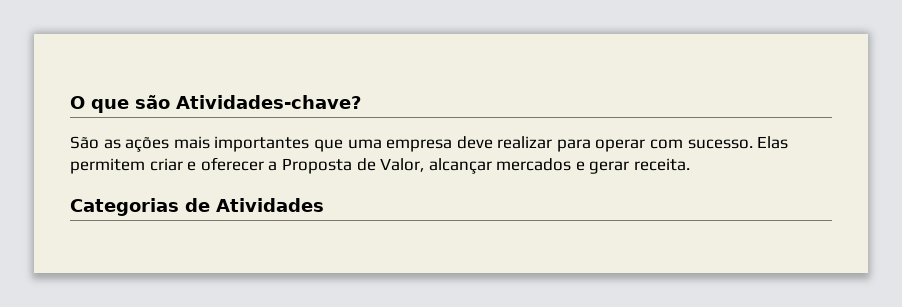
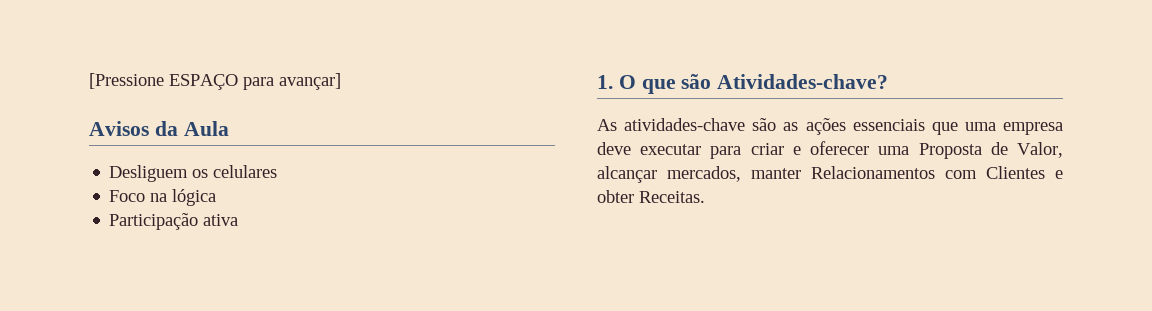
- O que são Atividades-chave?
- São as ações mais importantes que uma empresa deve realizar para operar com sucesso. Elas permitem criar e oferecer a Proposta de Valor, alcançar mercados e gerar receita.
- Categorias de Atividades
+ [Pressione ESPAÇO para avançar]
+ Avisos da Aula
+ Desliguem os celulares
+ Foco na lógica
+ Participação ativa
+ 1. O que são Atividades-chave?
+ As atividades-chave são as ações essenciais que uma empresa deve executar para criar e oferecer uma Proposta de Valor, alcançar mercados, manter Relacionamentos com Clientes e obter Receitas.

